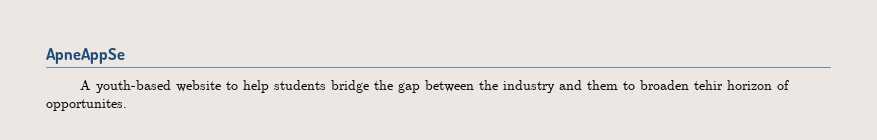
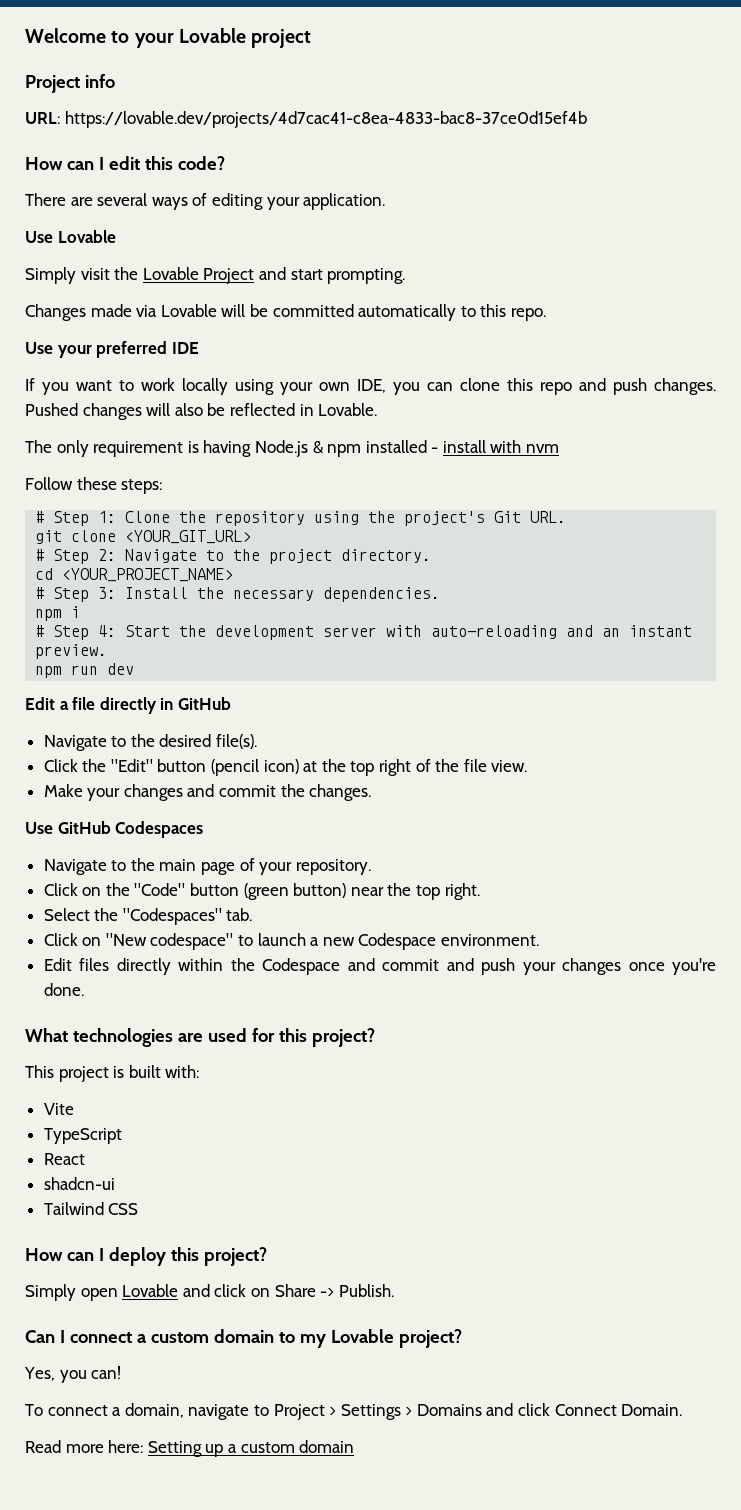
- ApneAppSe
- A youth-based website to help students bridge the gap between the industry and them to broaden tehir horizon of opportunites.
+ Welcome to your Lovable project
+ Project info
+ URL: https://lovable.dev/projects/4d7cac41-c8ea-4833-bac8-37ce0d15ef4b
+ How can I edit this code?
+ There are several ways of editing your application.
+ Use Lovable
+ Simply visit the Lovable Project and start prompting.
+ Changes made via Lovable will be committed automatically to this repo.
+ Use your preferred IDE
+ If you want to work locally using your own IDE, you can clone this repo and push changes. Pushed changes will also be reflected in Lovable.
+ The only requirement is having Node.js & npm installed - install with nvm
+ Follow these steps:
+ # Step 1: Clone the repository using the project's Git URL.
+ git clone <YOUR_GIT_URL>
+ # Step 2: Navigate to the project directory.
+ cd <YOUR_PROJECT_NAME>
+ # Step 3: Install the necessary dependencies.
+ npm i
+ # Step 4: Start the development server with auto-reloading and an instant preview.
+ npm run dev
+ Edit a file directly in GitHub
+ Navigate to the desired file(s).
+ Click the "Edit" button (pencil icon) at the top right of the file view.
+ Make your changes and commit the changes.
+ Use GitHub Codespaces
+ Navigate to the main page of your repository.
+ Click on the "Code" button (green button) near the top right.
+ Select the "Codespaces" tab.
+ Click on "New codespace" to launch a new Codespace environment.
+ Edit files directly within the Codespace and commit and push your changes once you're done.
+ What technologies are used for this project?
+ This project is built with:
+ Vite
+ TypeScript
+ React
+ shadcn-ui
+ Tailwind CSS
+ How can I deploy this project?
+ Simply open Lovable and click on Share -> Publish.
+ Can I connect a custom domain to my Lovable project?
+ Yes, you can!
+ To connect a domain, navigate to Project > Settings > Domains and click Connect Domain.
+ Read more here: Setting up a custom domain

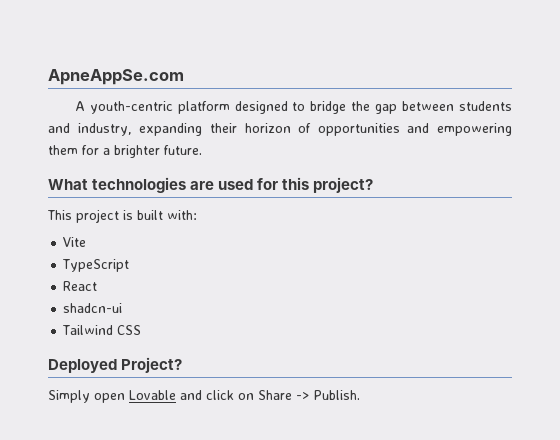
- Welcome to your Lovable project
- Project info
- URL: https://lovable.dev/projects/4d7cac41-c8ea-4833-bac8-37ce0d15ef4b
- How can I edit this code?
- There are several ways of editing your application.
- Use Lovable
- Simply visit the Lovable Project and start prompting.
- Changes made via Lovable will be committed automatically to this repo.
- Use your preferred IDE
- If you want to work locally using your own IDE, you can clone this repo and push changes. Pushed changes will also be reflected in Lovable.
- The only requirement is having Node.js & npm installed - install with nvm
- Follow these steps:
- # Step 1: Clone the repository using the project's Git URL.
- git clone <YOUR_GIT_URL>
- # Step 2: Navigate to the project directory.
- cd <YOUR_PROJECT_NAME>
- # Step 3: Install the necessary dependencies.
- npm i
- # Step 4: Start the development server with auto-reloading and an instant preview.
- npm run dev
- Edit a file directly in GitHub
- Navigate to the desired file(s).
- Click the "Edit" button (pencil icon) at the top right of the file view.
- Make your changes and commit the changes.
- Use GitHub Codespaces
- Navigate to the main page of your repository.
- Click on the "Code" button (green button) near the top right.
- Select the "Codespaces" tab.
- Click on "New codespace" to launch a new Codespace environment.
- Edit files directly within the Codespace and commit and push your changes once you're done.
+ ApneAppSe.com
+ A youth-centric platform designed to bridge the gap between students and industry, expanding their horizon of opportunities and empowering them for a brighter future.
- How can I deploy this project?
+ Deployed Project?
- Can I connect a custom domain to my Lovable project?
- Yes, you can!
- To connect a domain, navigate to Project > Settings > Domains and click Connect Domain.
- Read more here: Setting up a custom domain

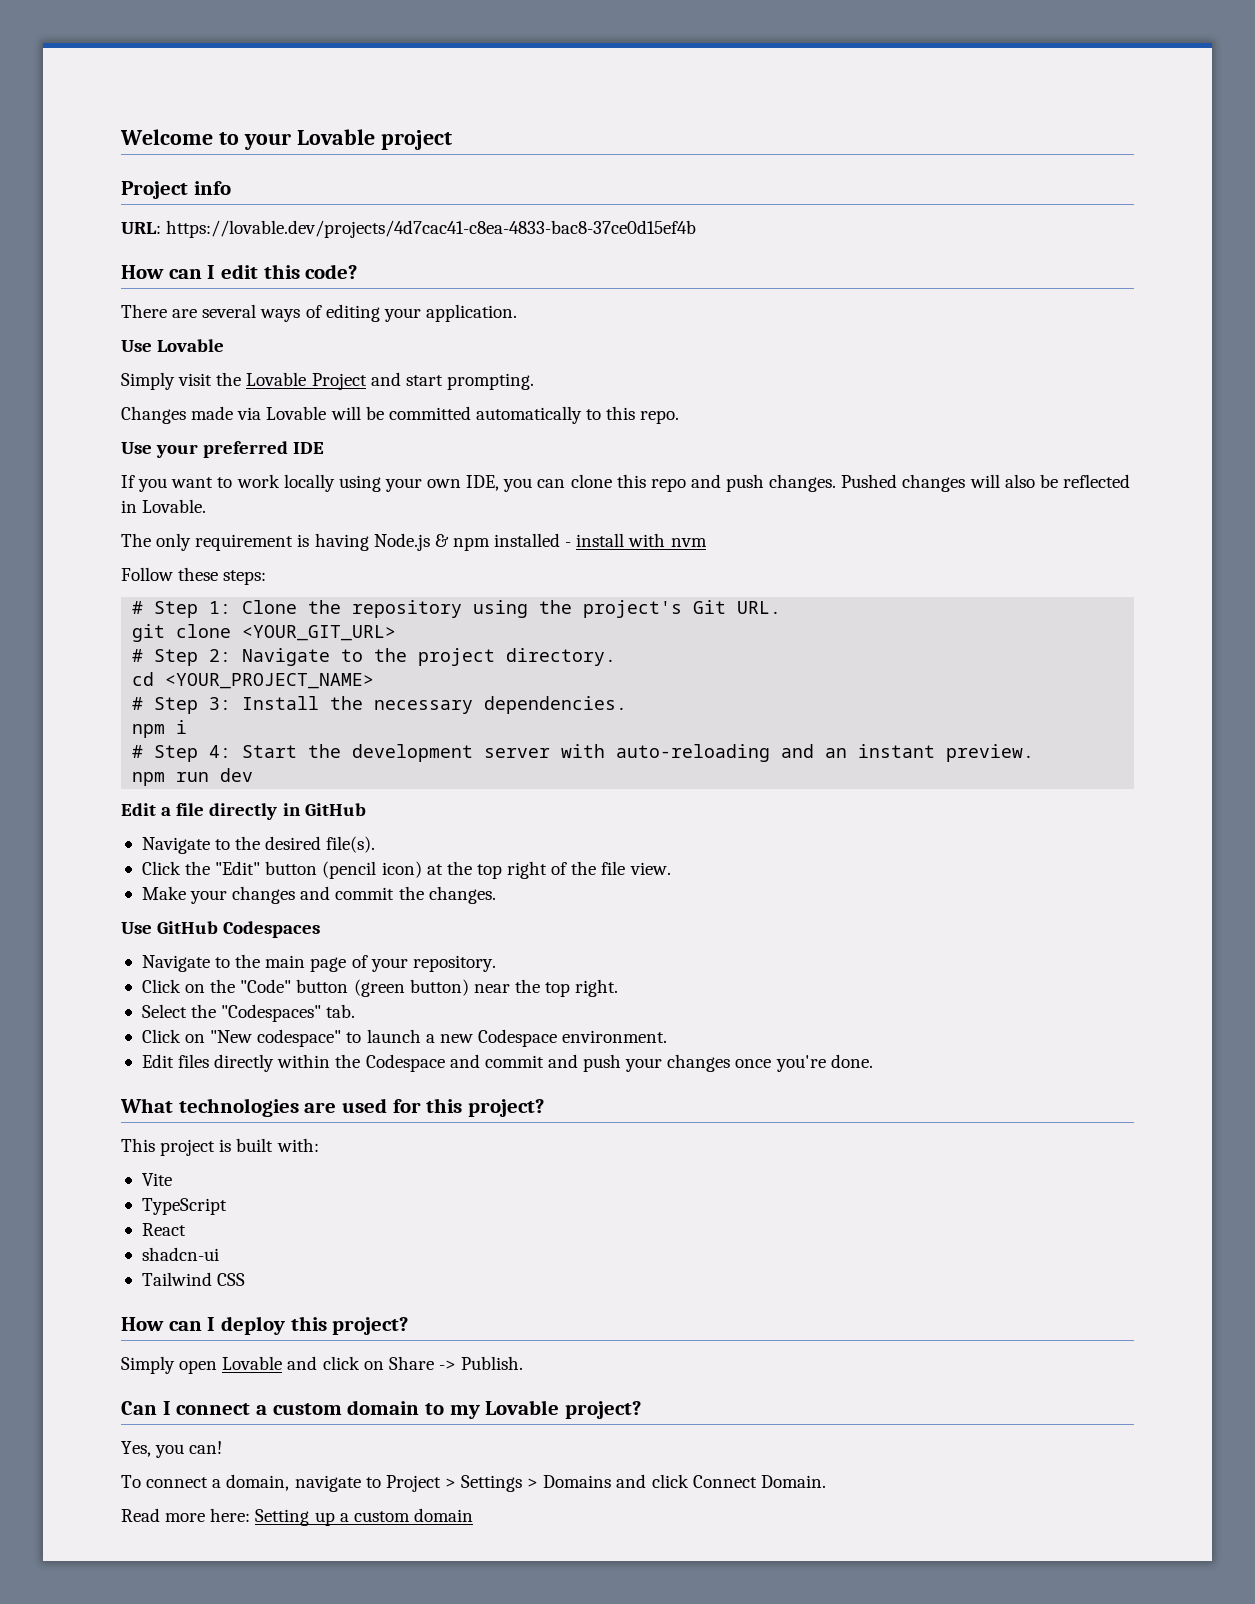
- ApneAppSe.com
- A youth-centric platform designed to bridge the gap between students and industry, expanding their horizon of opportunities and empowering them for a brighter future.
+ Welcome to your Lovable project
+ Project info
+ URL: https://lovable.dev/projects/4d7cac41-c8ea-4833-bac8-37ce0d15ef4b
+ How can I edit this code?
+ There are several ways of editing your application.
+ Use Lovable
+ Simply visit the Lovable Project and start prompting.
+ Changes made via Lovable will be committed automatically to this repo.
+ Use your preferred IDE
+ If you want to work locally using your own IDE, you can clone this repo and push changes. Pushed changes will also be reflected in Lovable.
+ The only requirement is having Node.js & npm installed - install with nvm
+ Follow these steps:
+ # Step 1: Clone the repository using the project's Git URL.
+ git clone <YOUR_GIT_URL>
+ # Step 2: Navigate to the project directory.
+ cd <YOUR_PROJECT_NAME>
+ # Step 3: Install the necessary dependencies.
+ npm i
+ # Step 4: Start the development server with auto-reloading and an instant preview.
+ npm run dev
+ Edit a file directly in GitHub
+ Navigate to the desired file(s).
+ Click the "Edit" button (pencil icon) at the top right of the file view.
+ Make your changes and commit the changes.
+ Use GitHub Codespaces
+ Navigate to the main page of your repository.
+ Click on the "Code" button (green button) near the top right.
+ Select the "Codespaces" tab.
+ Click on "New codespace" to launch a new Codespace environment.
+ Edit files directly within the Codespace and commit and push your changes once you're done.
- Deployed Project?
+ How can I deploy this project?
+ Can I connect a custom domain to my Lovable project?
+ Yes, you can!
+ To connect a domain, navigate to Project > Settings > Domains and click Connect Domain.
+ Read more here: Setting up a custom domain

